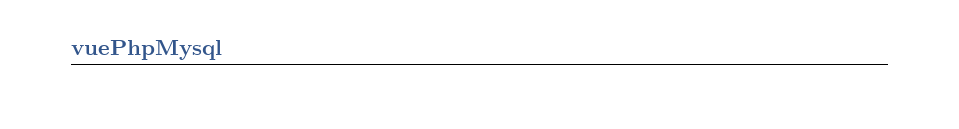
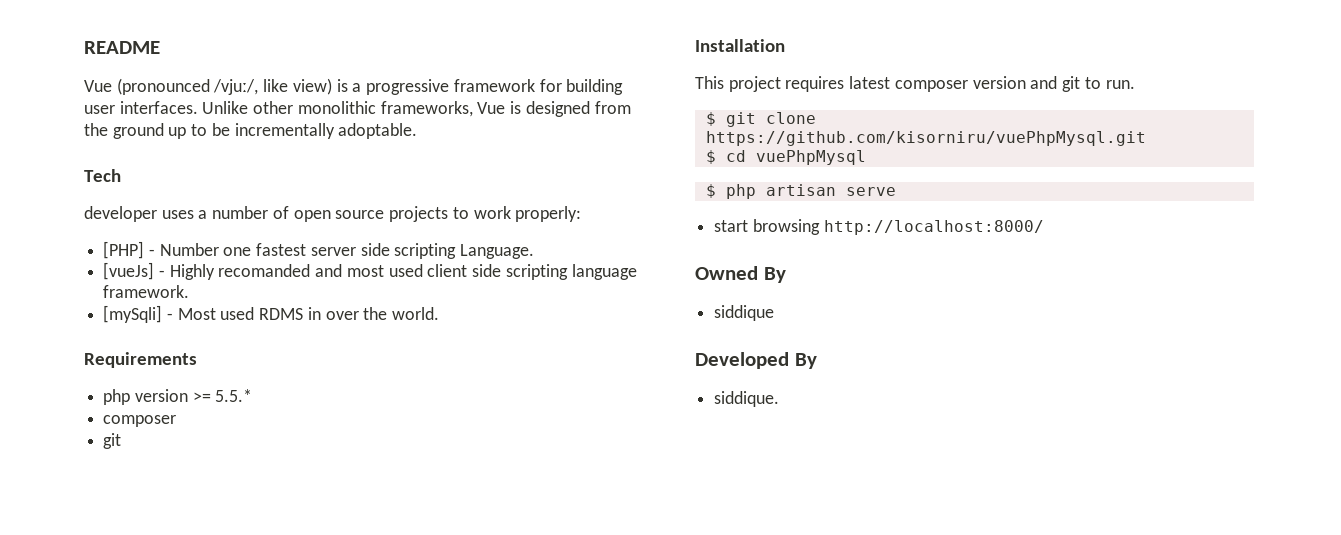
- vuePhpMysql
+ README
+ Vue (pronounced /vjuː/, like view) is a progressive framework for building user interfaces. Unlike other monolithic frameworks, Vue is designed from the ground up to be incrementally adoptable.
+ Tech
+ developer uses a number of open source projects to work properly:
+ [PHP] - Number one fastest server side scripting Language.
+ [vueJs] - Highly recomanded and most used client side scripting language framework.
+ [mySqli] - Most used RDMS in over the world.
+ Requirements
+ php version >= 5.5.*
+ composer
+ git
+ Installation
+ This project requires latest composer version and git to run.
+ $ git clone https://github.com/kisorniru/vuePhpMysql.git
+ $ cd vuePhpMysql
+ $ php artisan serve
+ start browsing http://localhost:8000/
+ Owned By
+ siddique
+ Developed By
+ siddique.

